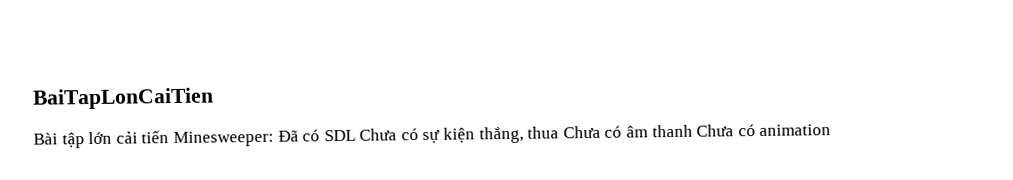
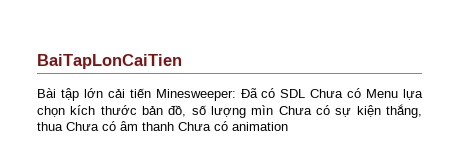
- Bài tập lớn cải tiến Minesweeper: Đã có SDL Chưa có sự kiện thắng, thua Chưa có âm thanh Chưa có animation
+ Bài tập lớn cải tiến Minesweeper: Đã có SDL Chưa có Menu lựa chọn kích thước bản đồ, số lượng mìn Chưa có sự kiện thắng, thua Chưa có âm thanh Chưa có animation

